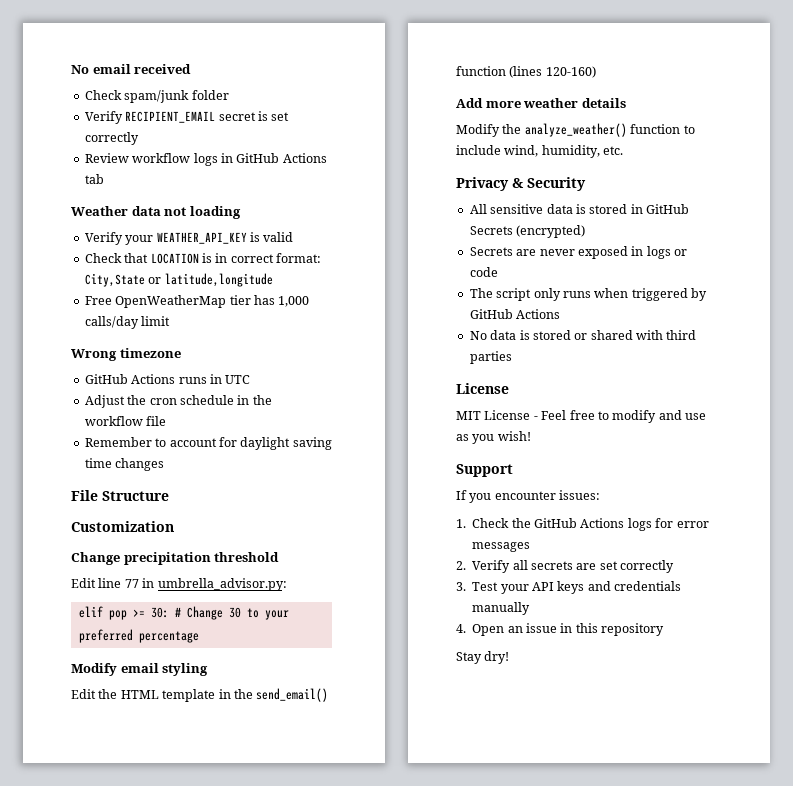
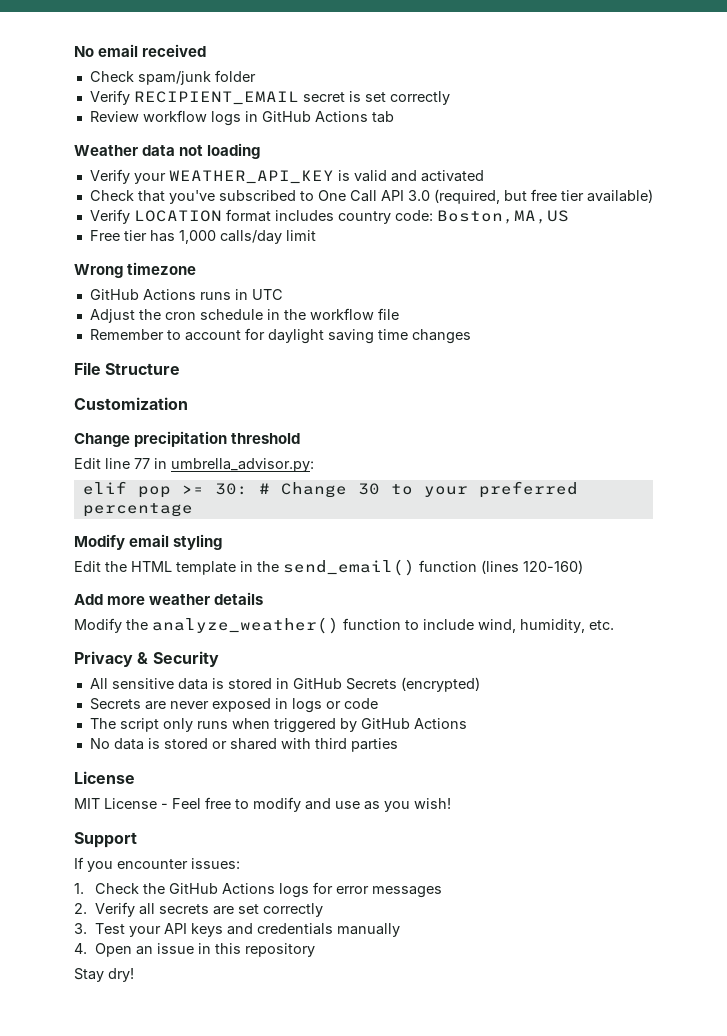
- Verify your WEATHER_API_KEY is valid
+ Verify your WEATHER_API_KEY is valid and activated
- Check that LOCATION is in correct format: City,State or latitude,longitude
+ Check that you've subscribed to One Call API 3.0 (required, but free tier available)
+ Verify LOCATION format includes country code: Boston,MA,US
- Free OpenWeatherMap tier has 1,000 calls/day limit
+ Free tier has 1,000 calls/day limit

